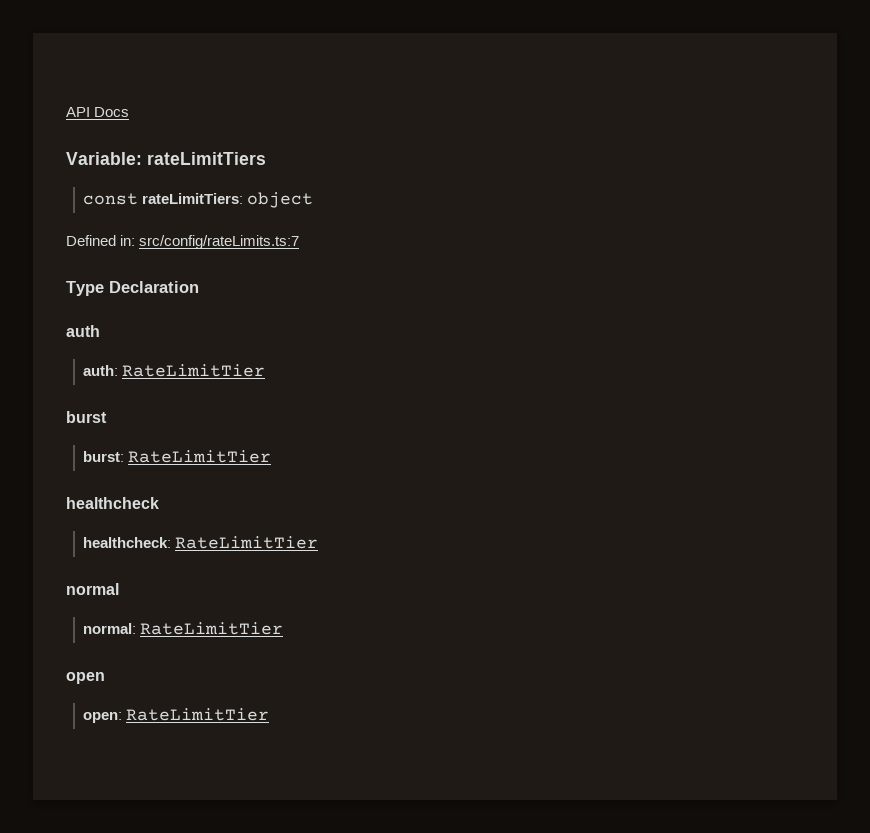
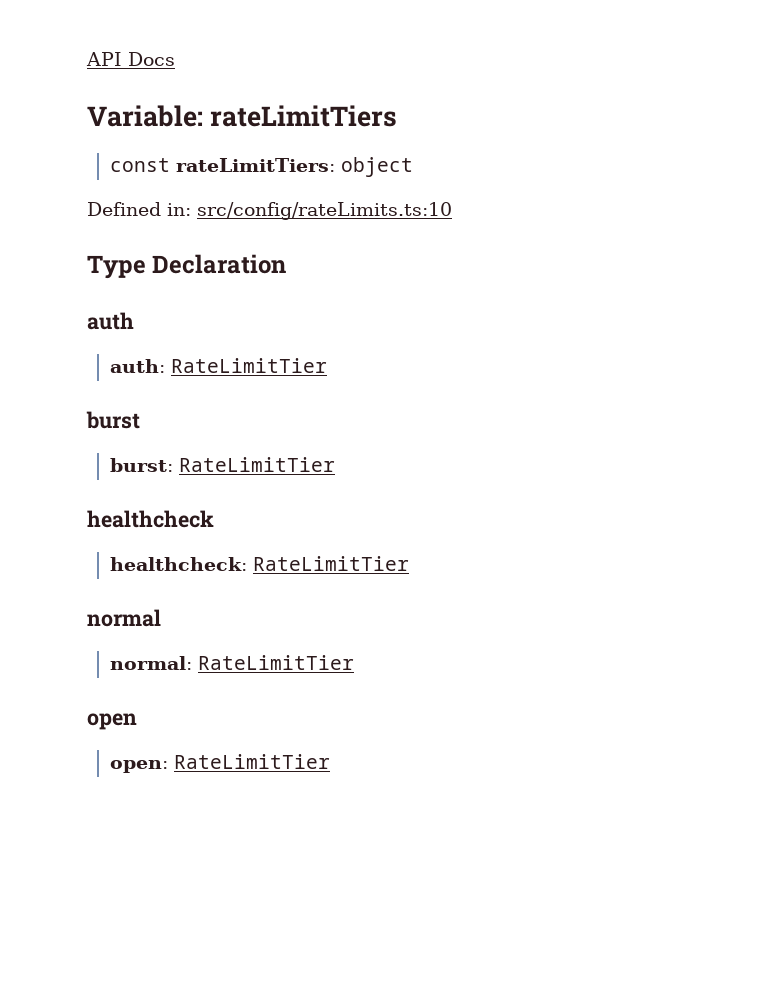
- Defined in: src/config/rateLimits.ts:7
+ Defined in: src/config/rateLimits.ts:10

